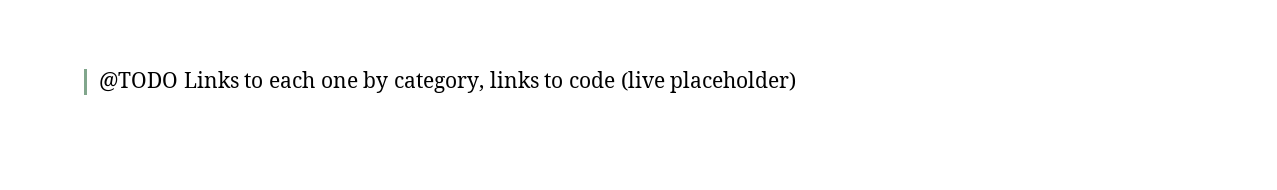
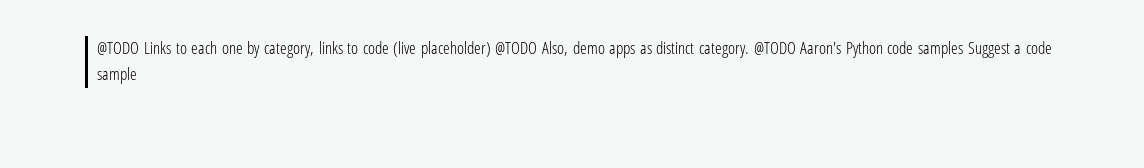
- @TODO Links to each one by category, links to code (live placeholder)
+ @TODO Links to each one by category, links to code (live placeholder) @TODO Also, demo apps as distinct category. @TODO Aaron's Python code samples Suggest a code sample

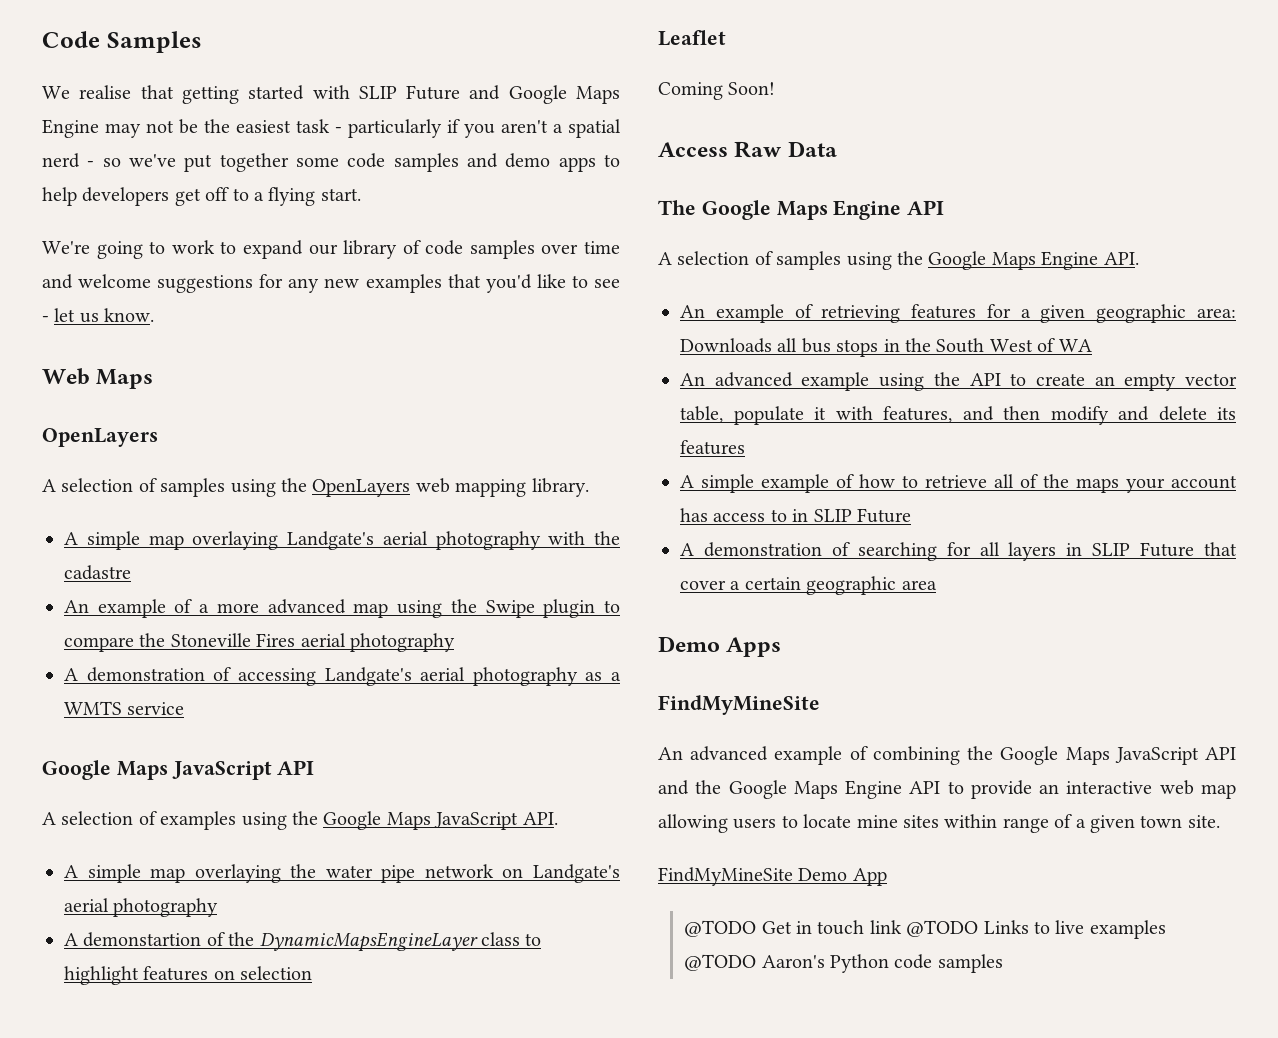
- @TODO Links to each one by category, links to code (live placeholder) @TODO Also, demo apps as distinct category. @TODO Aaron's Python code samples Suggest a code sample
+ Code Samples
+ We realise that getting started with SLIP Future and Google Maps Engine may not be the easiest task - particularly if you aren't a spatial nerd - so we've put together some code samples and demo apps to help developers get off to a flying start.
+ We're going to work to expand our library of code samples over time and welcome suggestions for any new examples that you'd like to see - let us know.
+ Web Maps
+ OpenLayers
+ A selection of samples using the OpenLayers web mapping library.
+ A simple map overlaying Landgate's aerial photography with the cadastre
+ An example of a more advanced map using the Swipe plugin to compare the Stoneville Fires aerial photography
+ A demonstration of accessing Landgate's aerial photography as a WMTS service
+ Google Maps JavaScript API
+ A selection of examples using the Google Maps JavaScript API.
+ A simple map overlaying the water pipe network on Landgate's aerial photography
+ A demonstartion of the DynamicMapsEngineLayer class to highlight features on selection
+ Leaflet
+ Coming Soon!
+ Access Raw Data
+ The Google Maps Engine API
+ A selection of samples using the Google Maps Engine API.
+ An example of retrieving features for a given geographic area: Downloads all bus stops in the South West of WA
+ An advanced example using the API to create an empty vector table, populate it with features, and then modify and delete its features
+ A simple example of how to retrieve all of the maps your account has access to in SLIP Future
+ A demonstration of searching for all layers in SLIP Future that cover a certain geographic area
+ Demo Apps
+ FindMyMineSite
+ An advanced example of combining the Google Maps JavaScript API and the Google Maps Engine API to provide an interactive web map allowing users to locate mine sites within range of a given town site.
+ FindMyMineSite Demo App
+ @TODO Get in touch link @TODO Links to live examples @TODO Aaron's Python code samples

